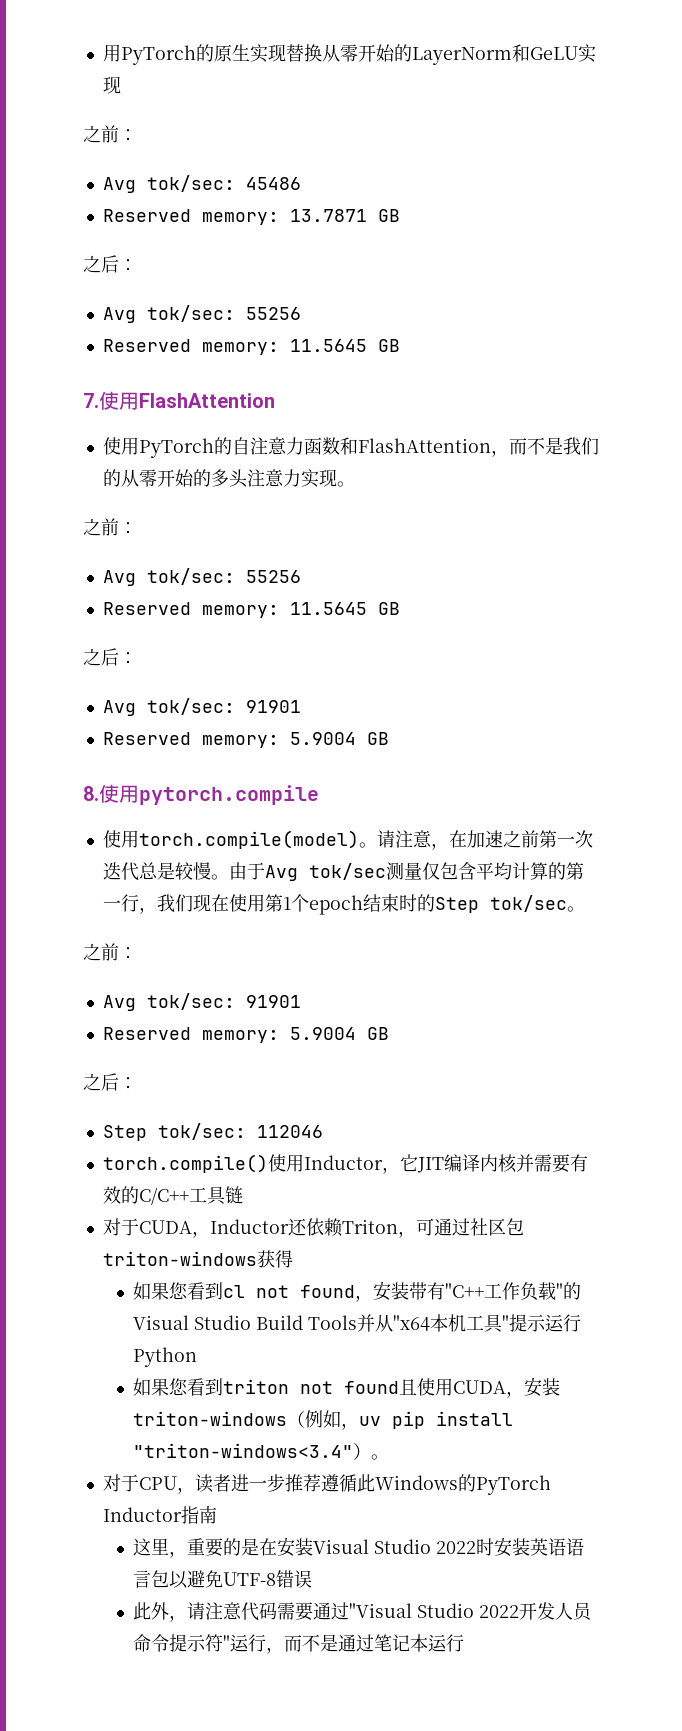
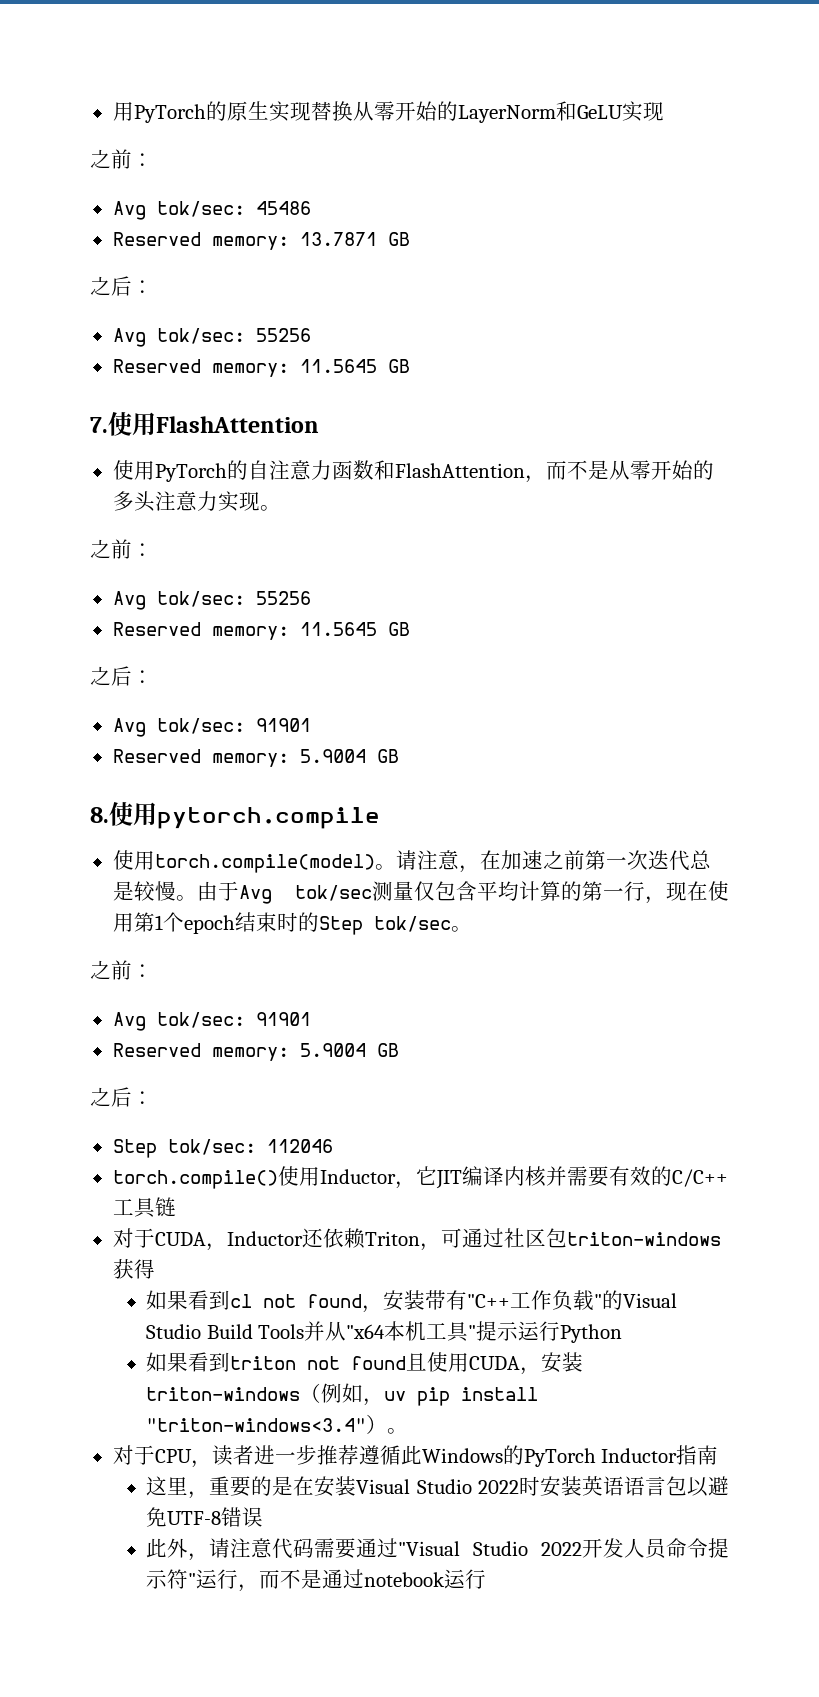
- 使用PyTorch的自注意力函数和FlashAttention，而不是我们的从零开始的多头注意力实现。
+ 使用PyTorch的自注意力函数和FlashAttention，而不是从零开始的多头注意力实现。
- 由于Avg tok/sec测量仅包含平均计算的第一行，我们现在使用第1个epoch结束时的Step tok/sec。
+ 由于Avg tok/sec测量仅包含平均计算的第一行，现在使用第1个epoch结束时的Step tok/sec。
- 如果您看到cl not found，安装带有"C++工作负载"的Visual Studio Build Tools并从"x64本机工具"提示运行Python
+ 如果看到cl not found，安装带有"C++工作负载"的Visual Studio Build Tools并从"x64本机工具"提示运行Python
- 如果您看到triton not found且使用CUDA，安装triton-windows（例如，uv pip install "triton-windows<3.4"）。
+ 如果看到triton not found且使用CUDA，安装triton-windows（例如，uv pip install "triton-windows<3.4"）。
- 此外，请注意代码需要通过"Visual Studio 2022开发人员命令提示符"运行，而不是通过笔记本运行
+ 此外，请注意代码需要通过"Visual Studio 2022开发人员命令提示符"运行，而不是通过notebook运行

